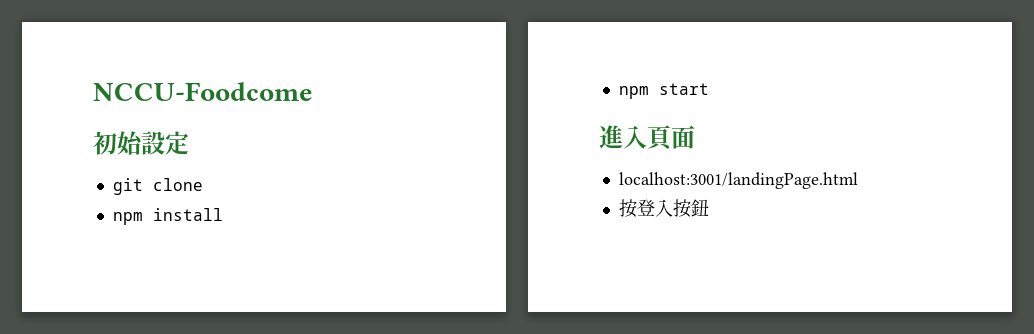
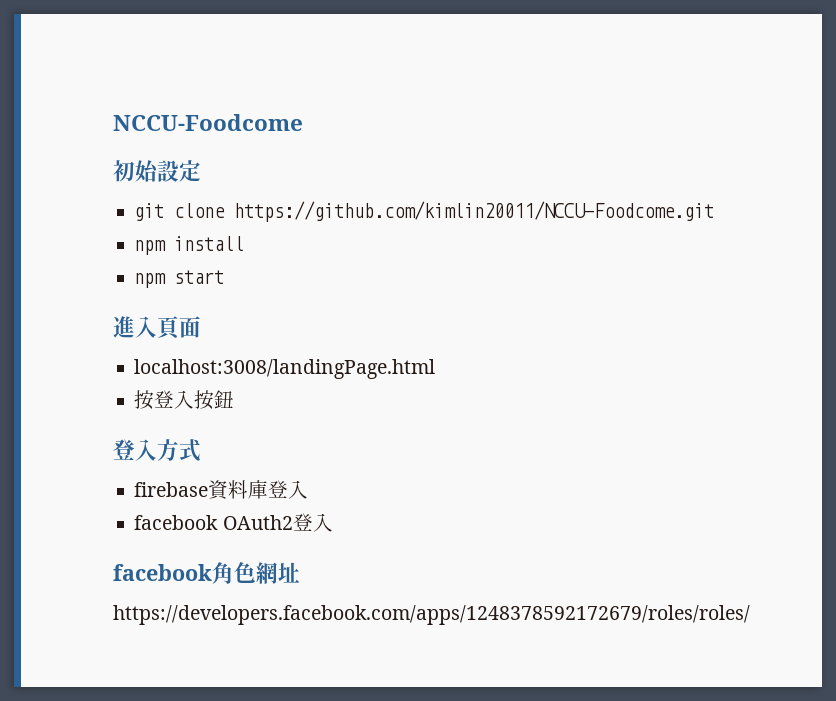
- git clone
+ git clone https://github.com/kimlin20011/NCCU-Foodcome.git
- localhost:3001/landingPage.html
+ localhost:3008/landingPage.html
+ 登入方式
+ firebase資料庫登入
+ facebook OAuth2登入
+ facebook角色網址
+ https://developers.facebook.com/apps/1248378592172679/roles/roles/

